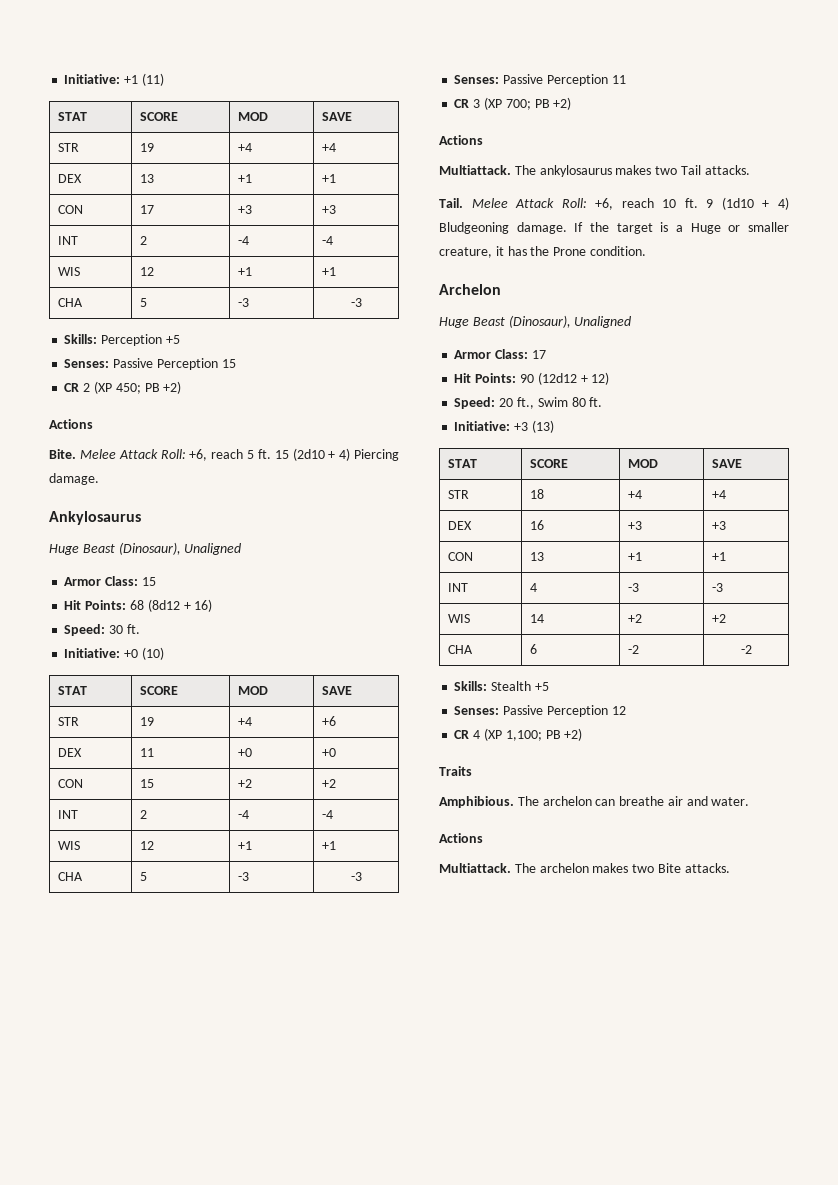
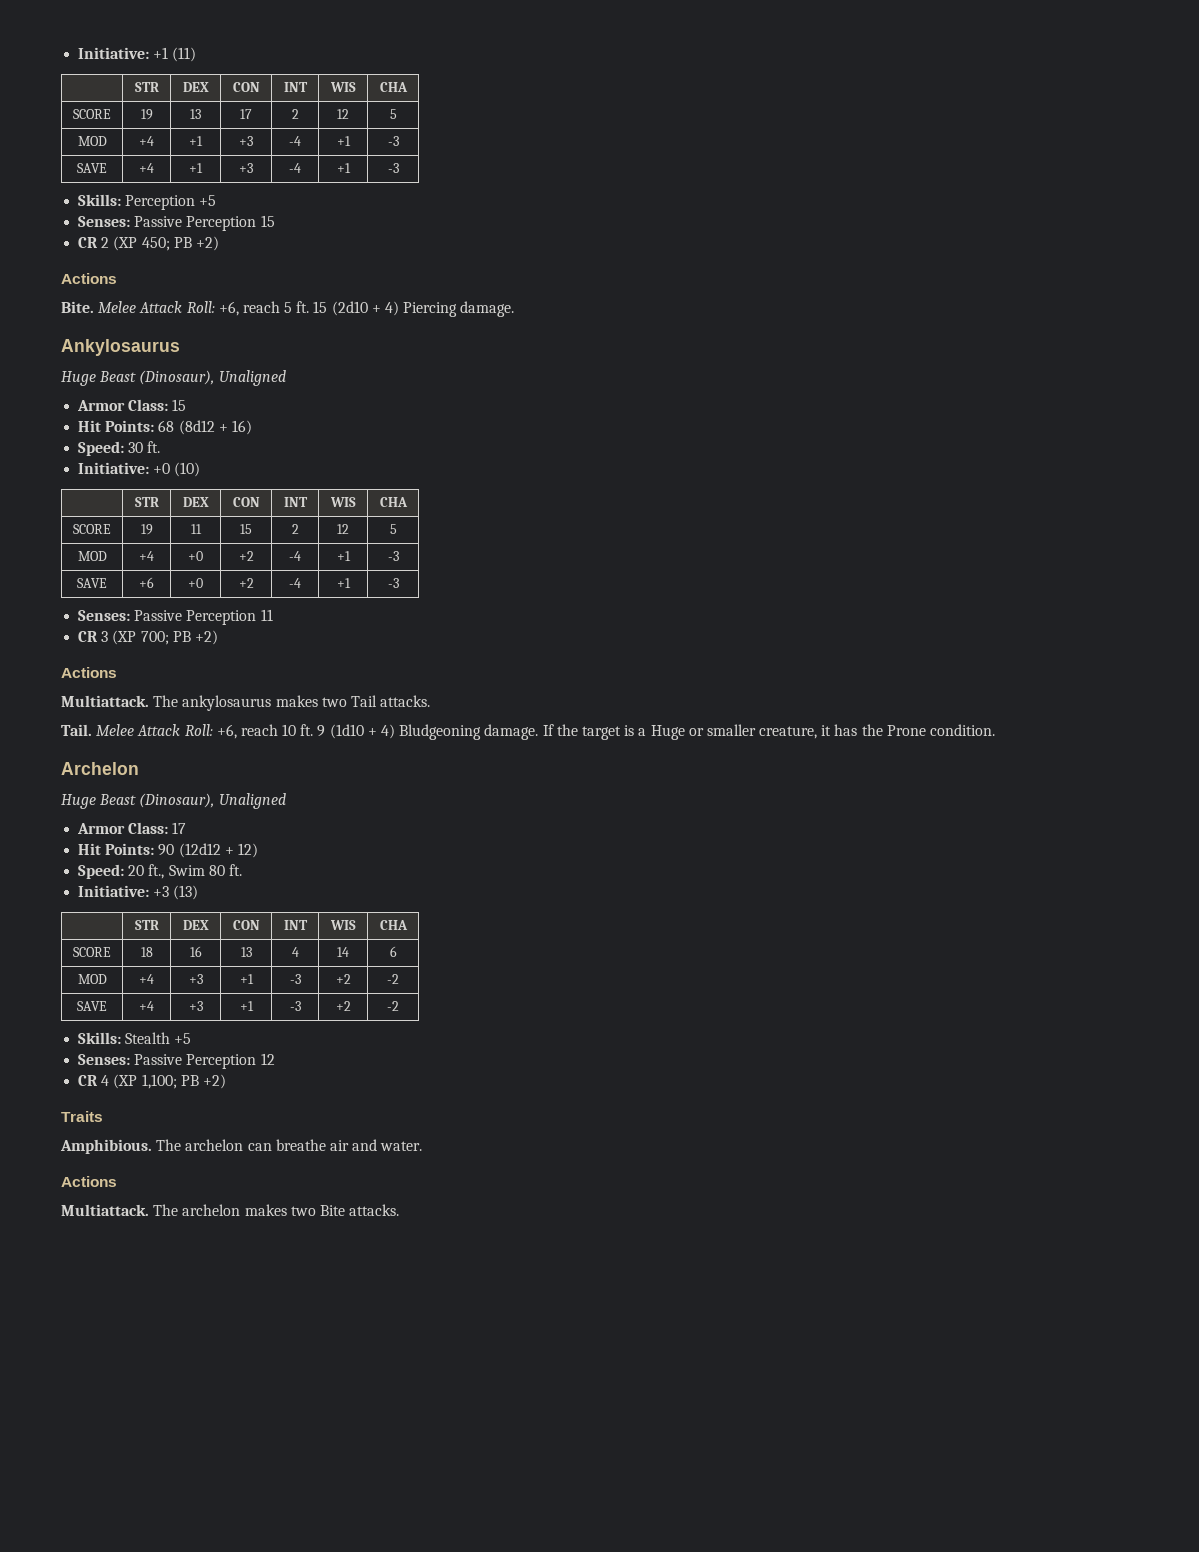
  Initiative: +1 (11)
- STAT | SCORE | MOD | SAVE
- STR | 19 | +4 | +4
- DEX | 13 | +1 | +1
- CON | 17 | +3 | +3
- INT | 2 | -4 | -4
- WIS | 12 | +1 | +1
- CHA | 5 | -3 | -3
+ | STR | DEX | CON | INT | WIS | CHA
+ SCORE | 19 | 13 | 17 | 2 | 12 | 5
+ MOD | +4 | +1 | +3 | -4 | +1 | -3
+ SAVE | +4 | +1 | +3 | -4 | +1 | -3
  Initiative: +0 (10)
- STAT | SCORE | MOD | SAVE
- STR | 19 | +4 | +6
- DEX | 11 | +0 | +0
- CON | 15 | +2 | +2
- INT | 2 | -4 | -4
- WIS | 12 | +1 | +1
- CHA | 5 | -3 | -3
+ | STR | DEX | CON | INT | WIS | CHA
+ SCORE | 19 | 11 | 15 | 2 | 12 | 5
+ MOD | +4 | +0 | +2 | -4 | +1 | -3
+ SAVE | +6 | +0 | +2 | -4 | +1 | -3
  Initiative: +3 (13)
- STAT | SCORE | MOD | SAVE
- STR | 18 | +4 | +4
- DEX | 16 | +3 | +3
- CON | 13 | +1 | +1
- INT | 4 | -3 | -3
- WIS | 14 | +2 | +2
- CHA | 6 | -2 | -2
+ | STR | DEX | CON | INT | WIS | CHA
+ SCORE | 18 | 16 | 13 | 4 | 14 | 6
+ MOD | +4 | +3 | +1 | -3 | +2 | -2
+ SAVE | +4 | +3 | +1 | -3 | +2 | -2

